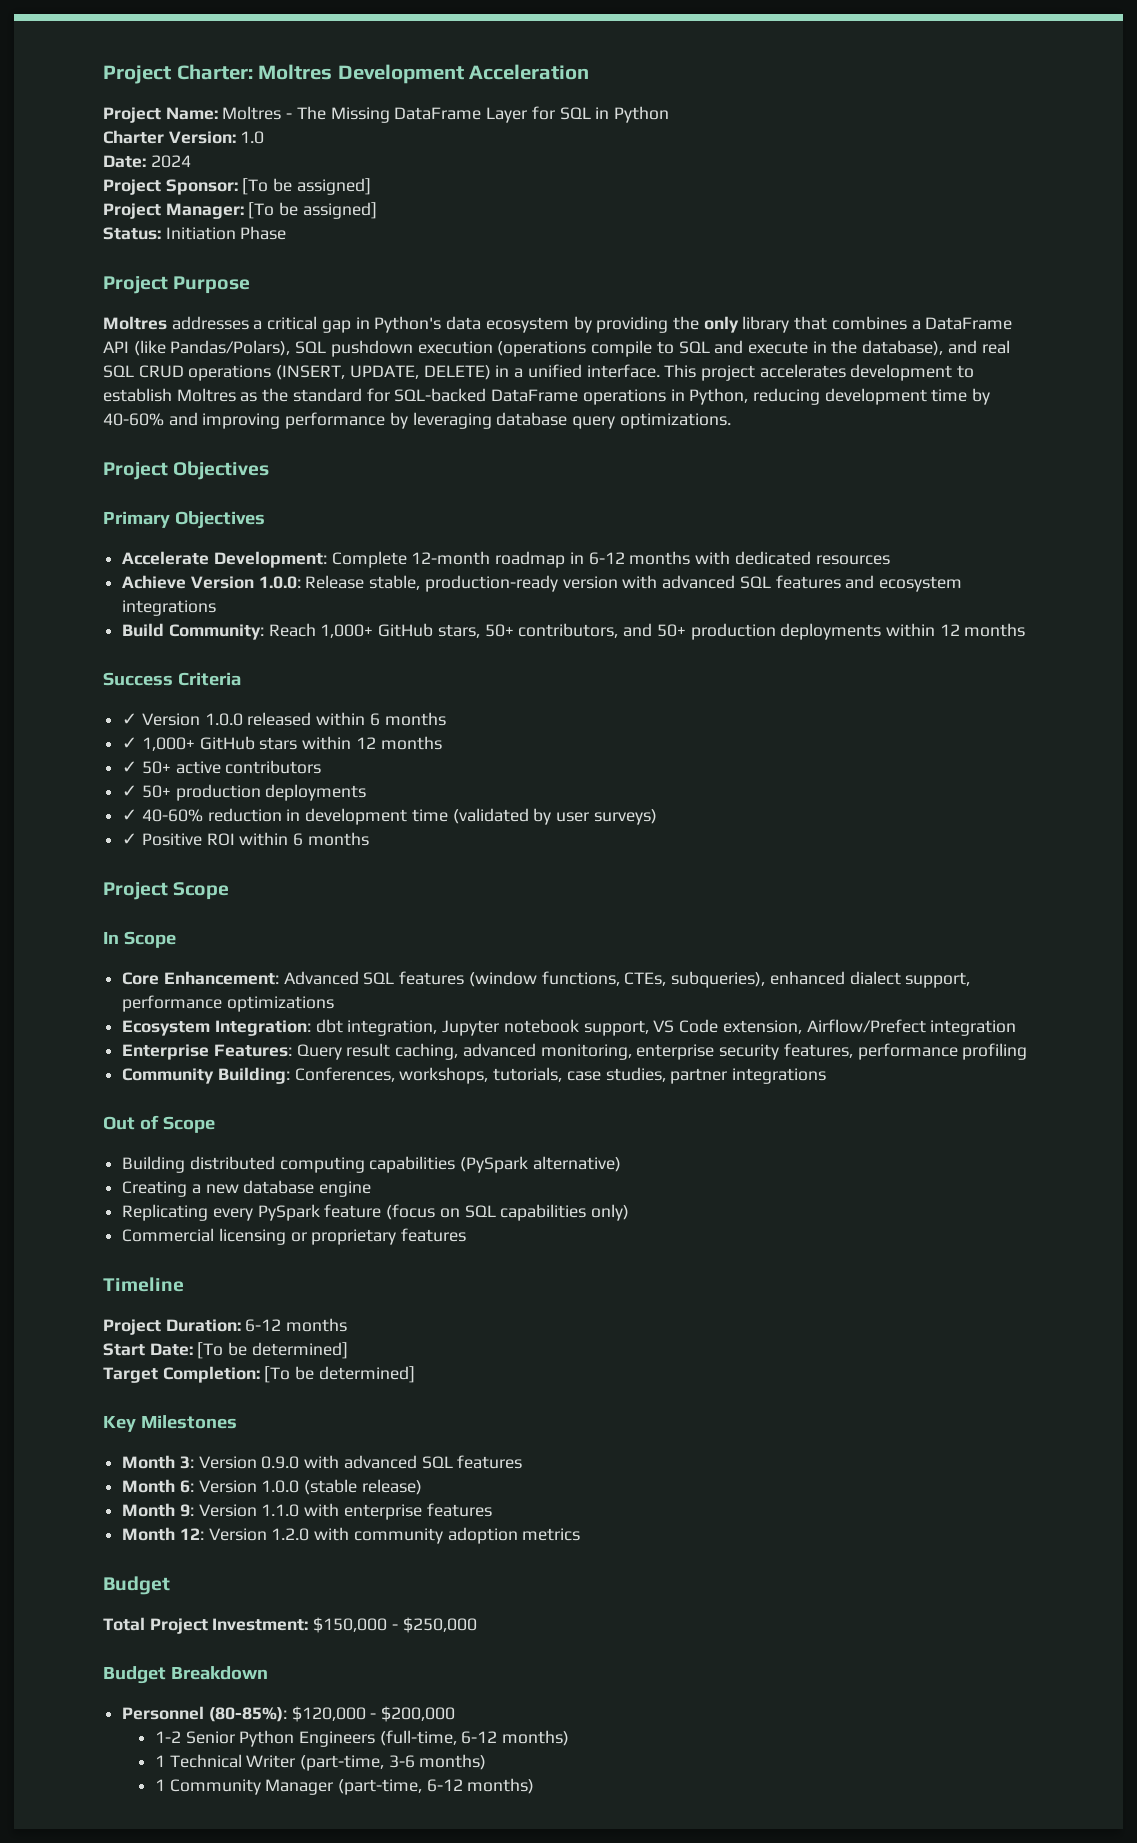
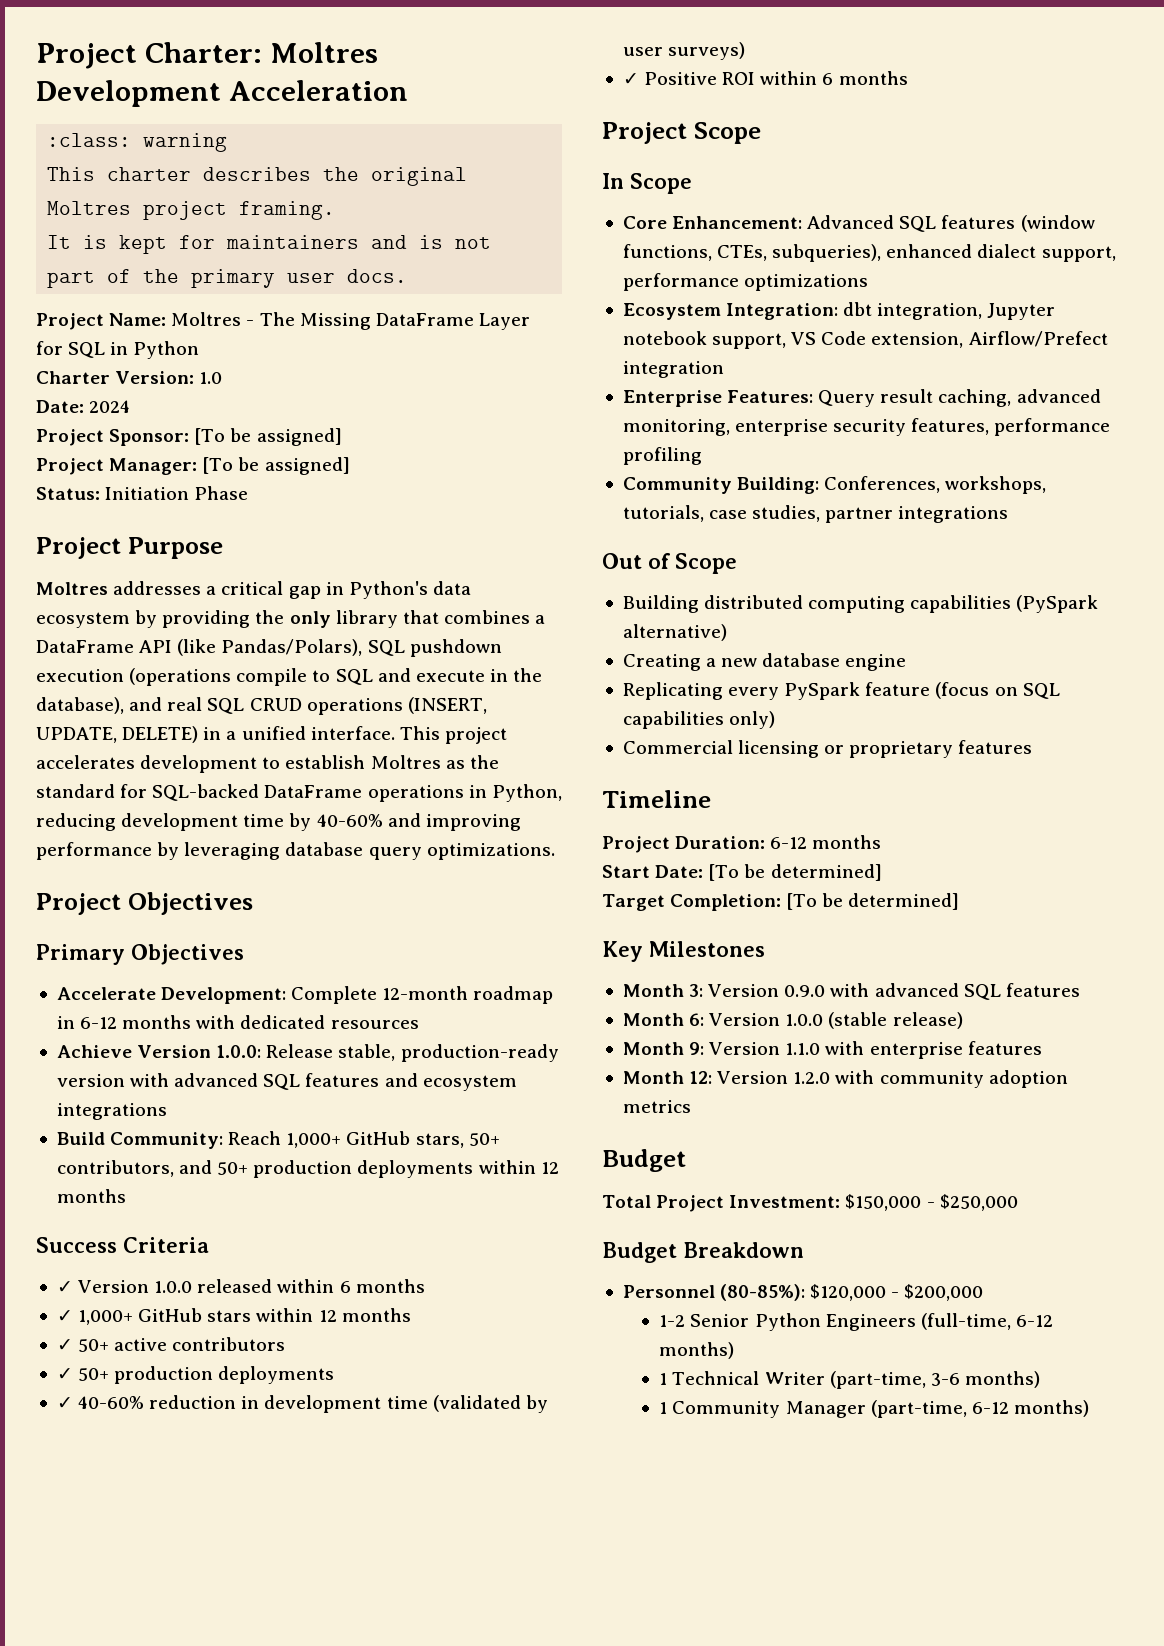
+ :class: warning
+ This charter describes the original Moltres project framing.
+ It is kept for maintainers and is not part of the primary user docs.

